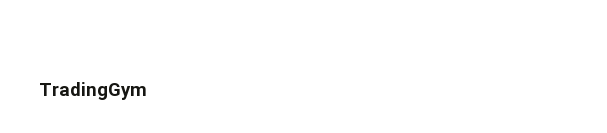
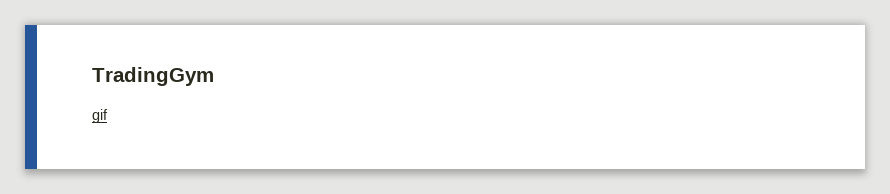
+ gif

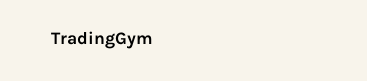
- gif

